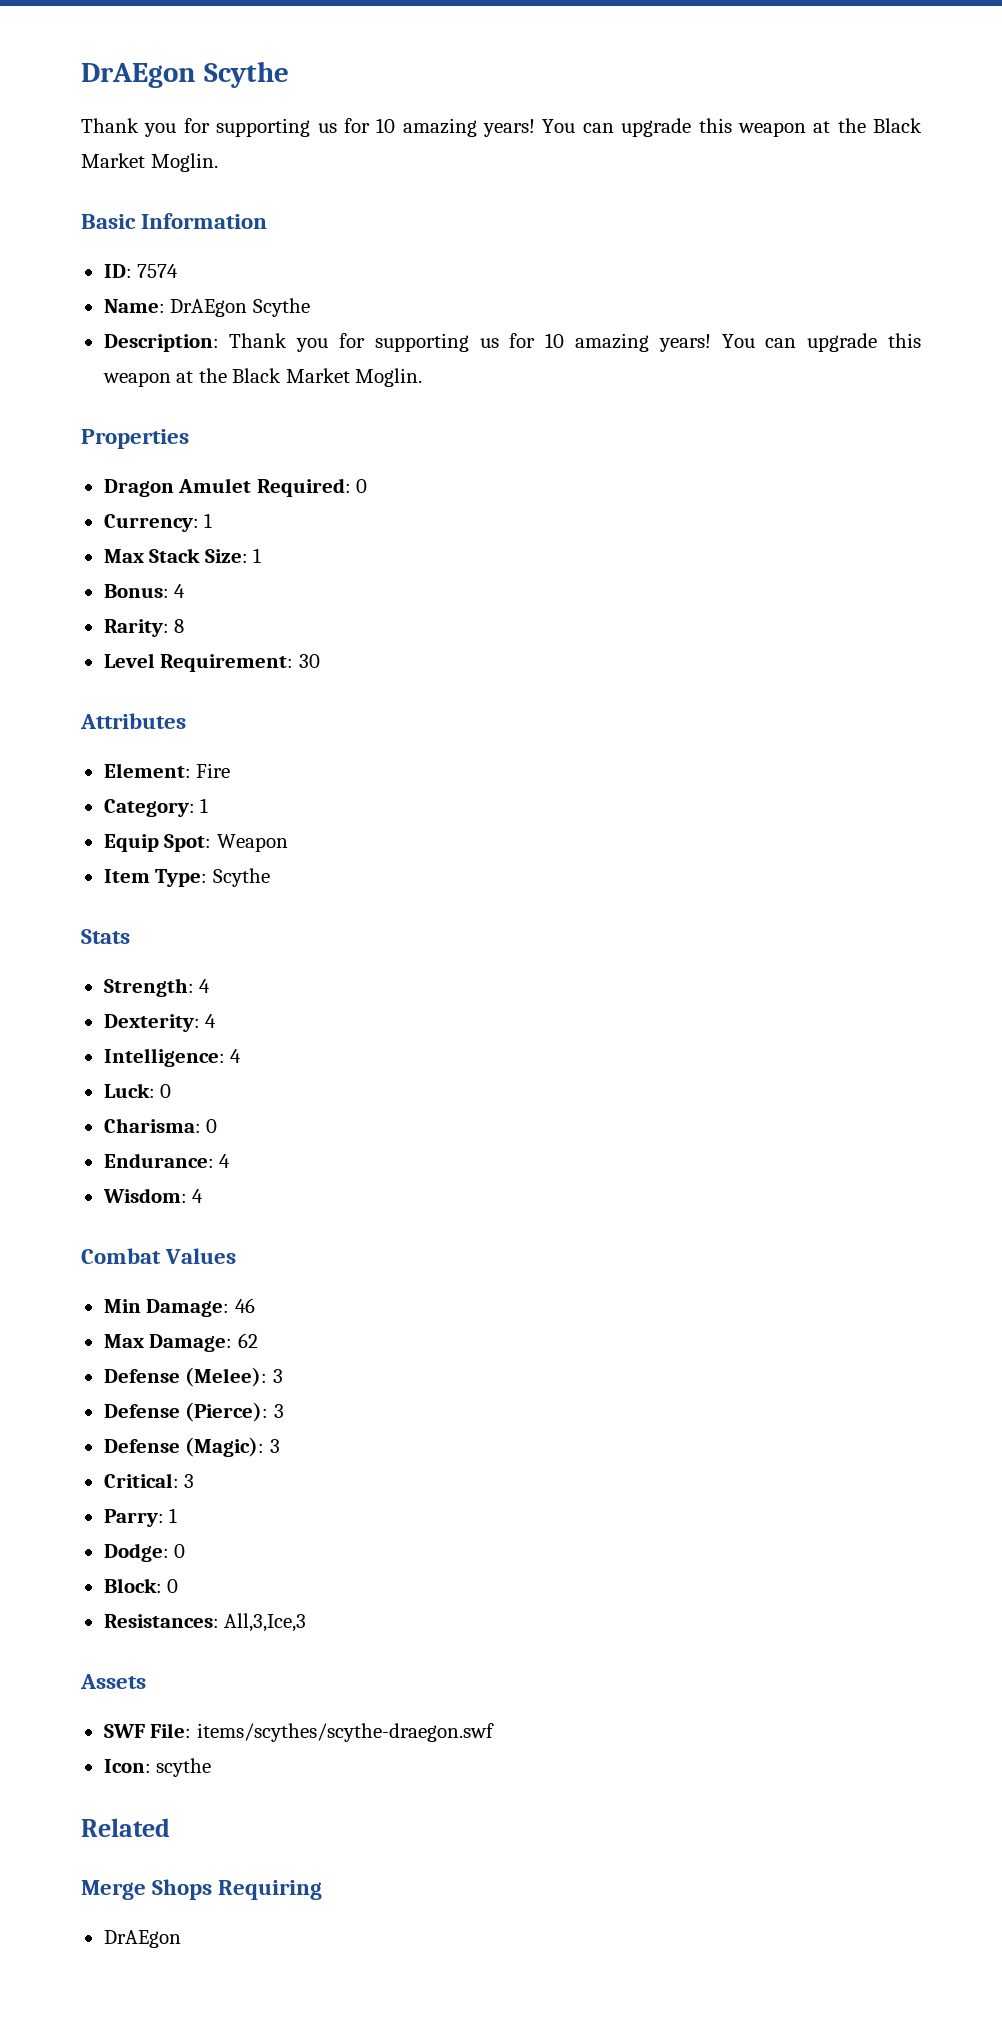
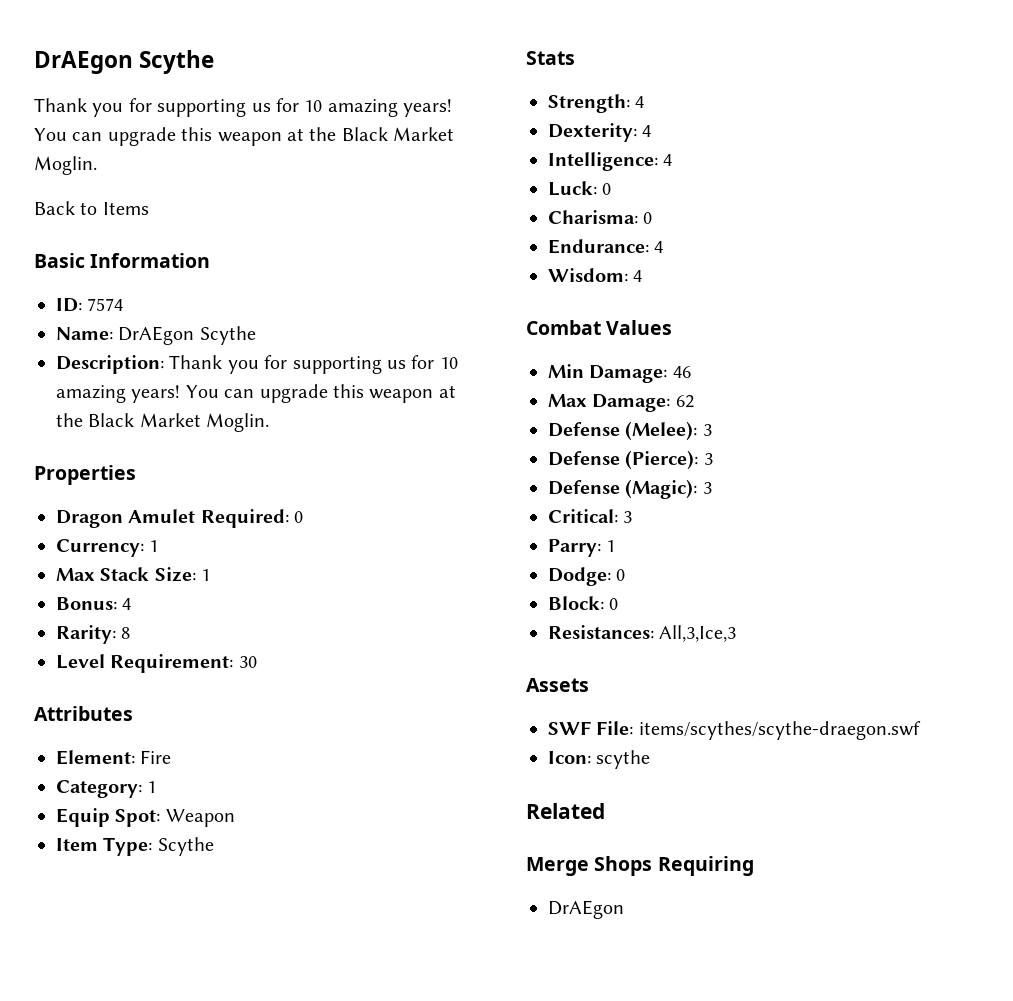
+ Back to Items

